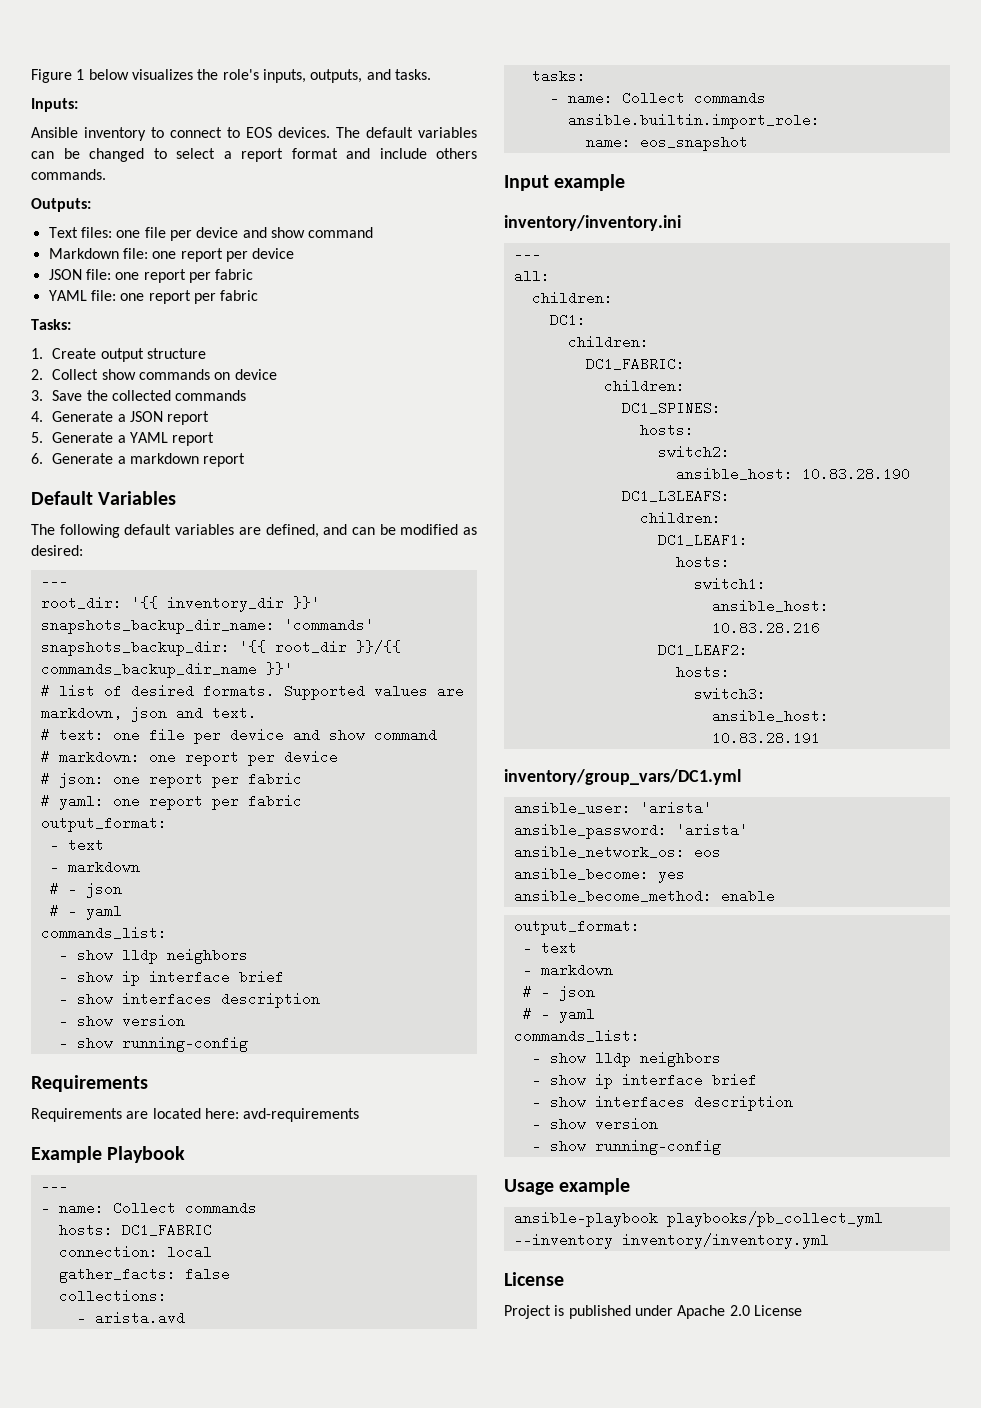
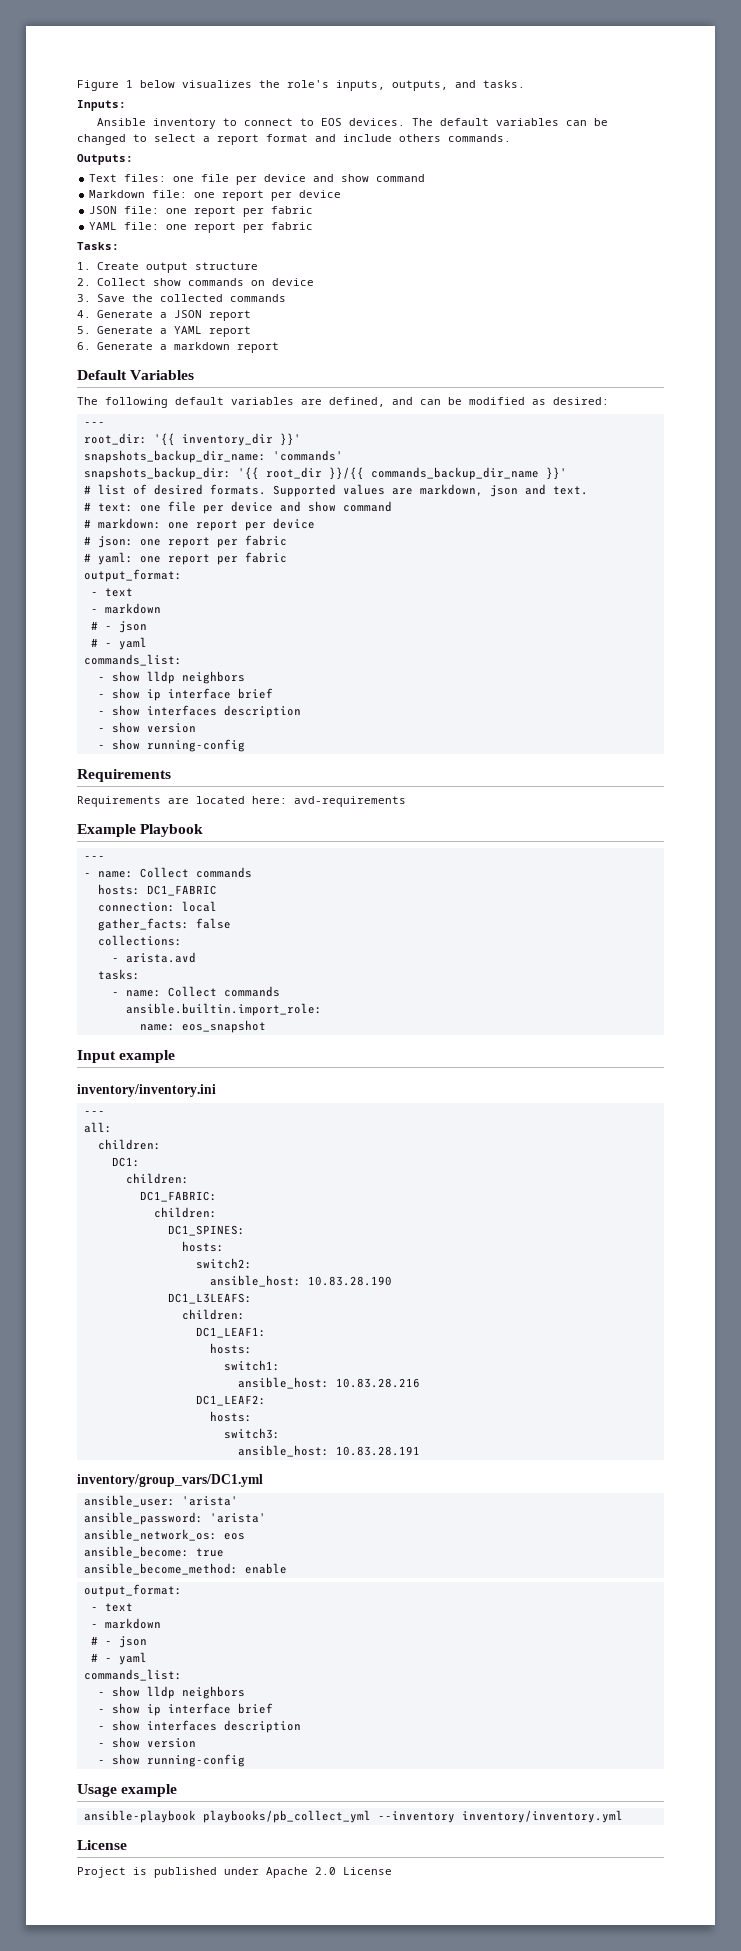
- ansible_become: yes
+ ansible_become: true

